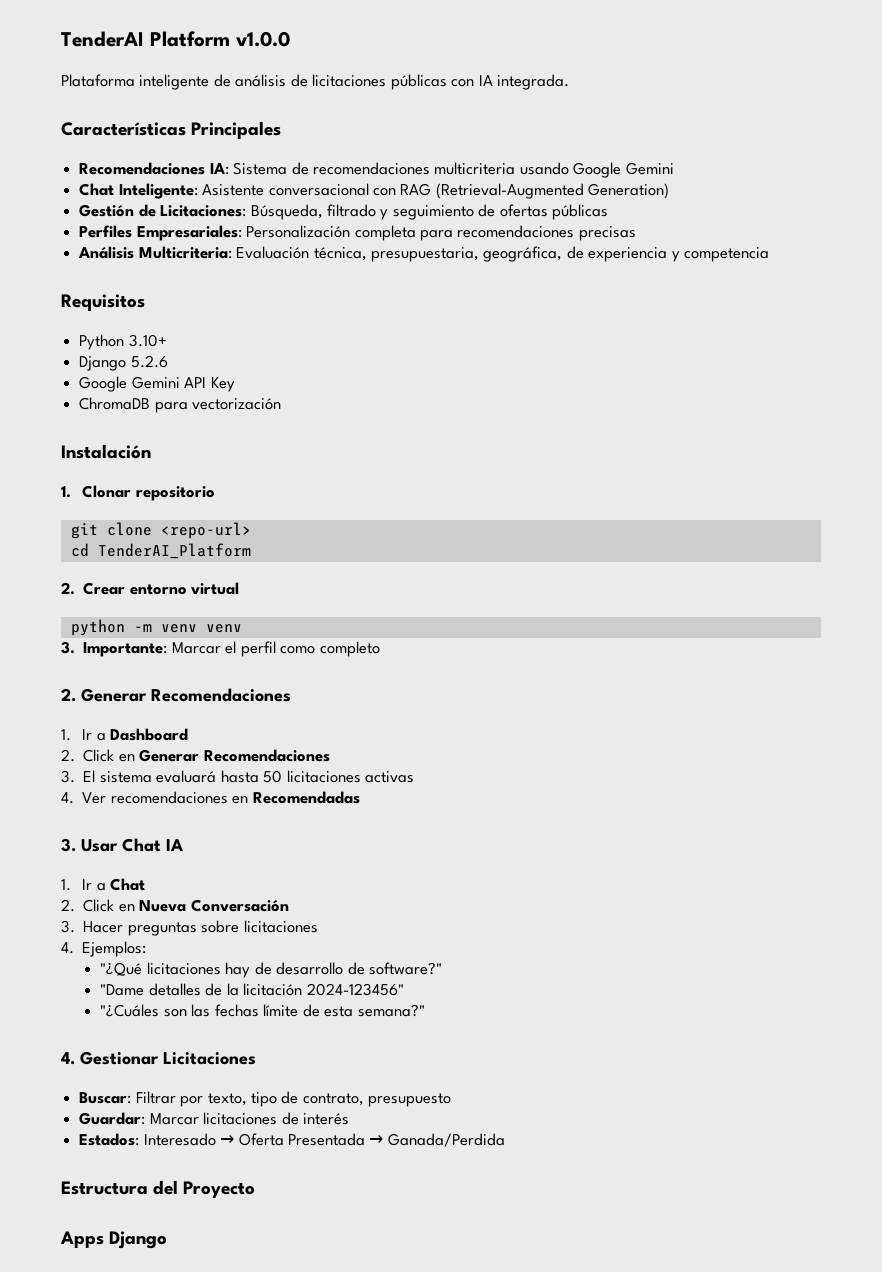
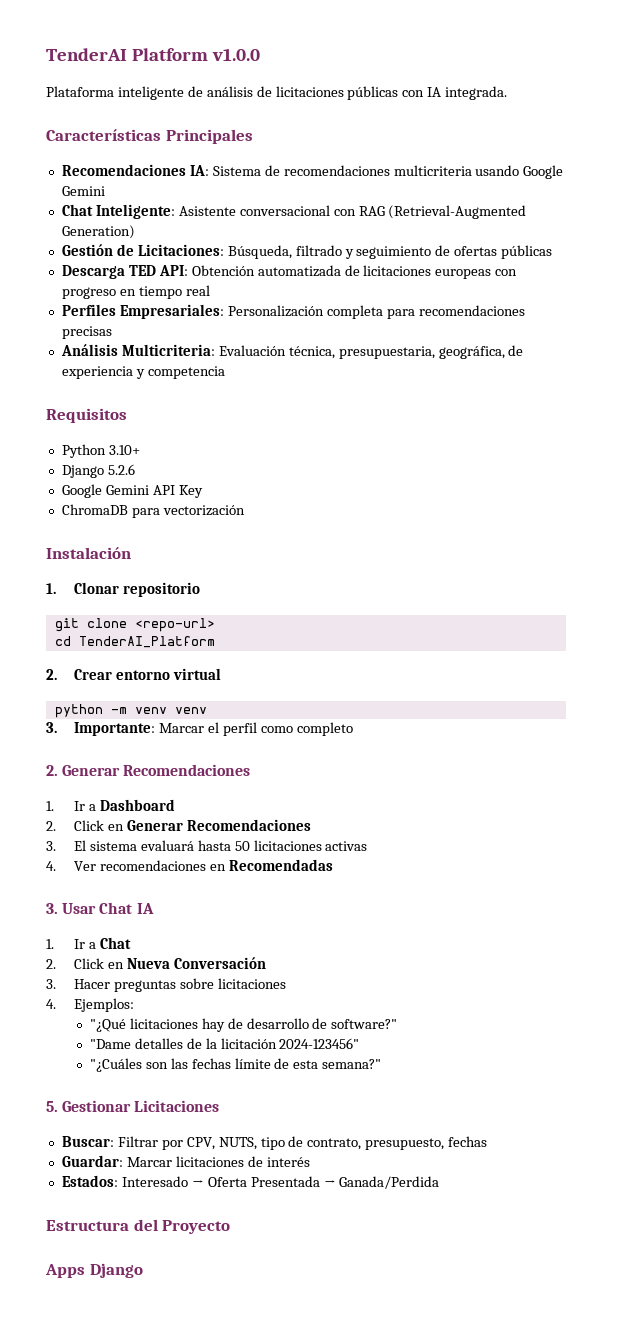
+ Descarga TED API: Obtención automatizada de licitaciones europeas con progreso en tiempo real
- 4. Gestionar Licitaciones
+ 5. Gestionar Licitaciones
- Buscar: Filtrar por texto, tipo de contrato, presupuesto
+ Buscar: Filtrar por CPV, NUTS, tipo de contrato, presupuesto, fechas

